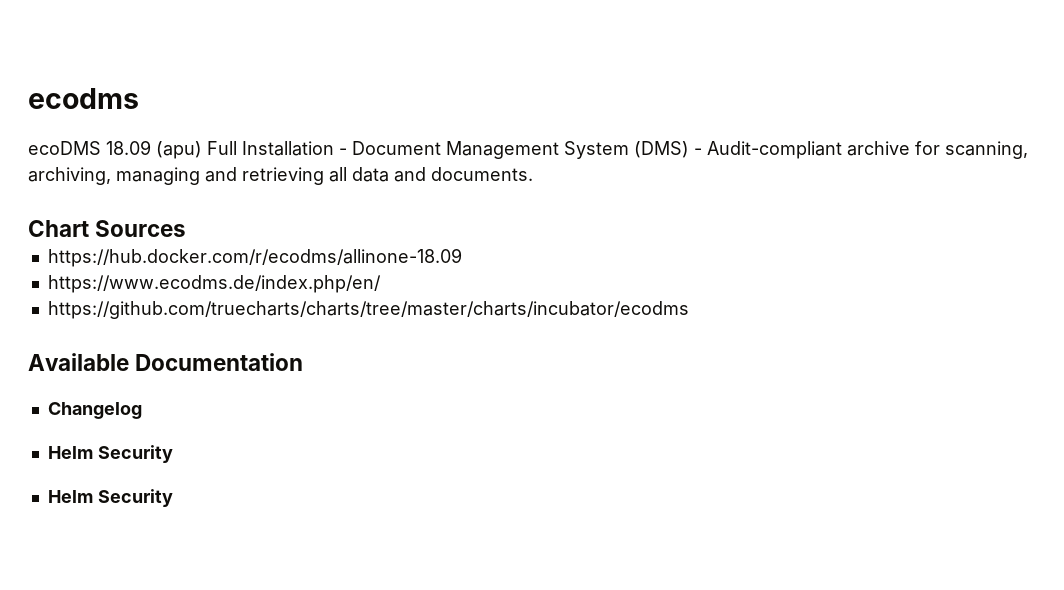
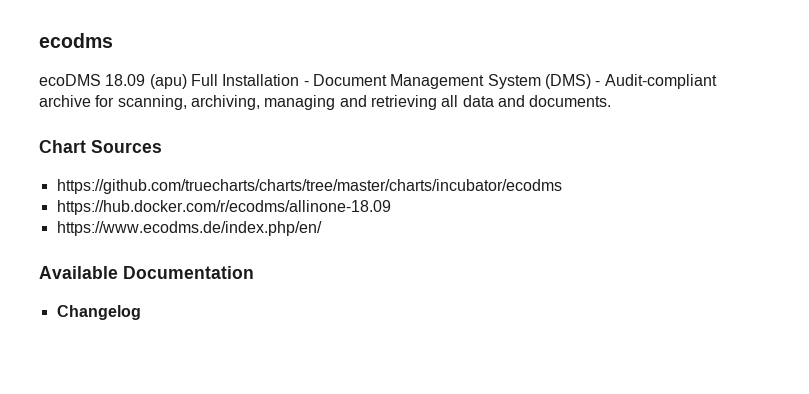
+ https://github.com/truecharts/charts/tree/master/charts/incubator/ecodms
- https://github.com/truecharts/charts/tree/master/charts/incubator/ecodms
  Changelog
- Helm Security
- Helm Security

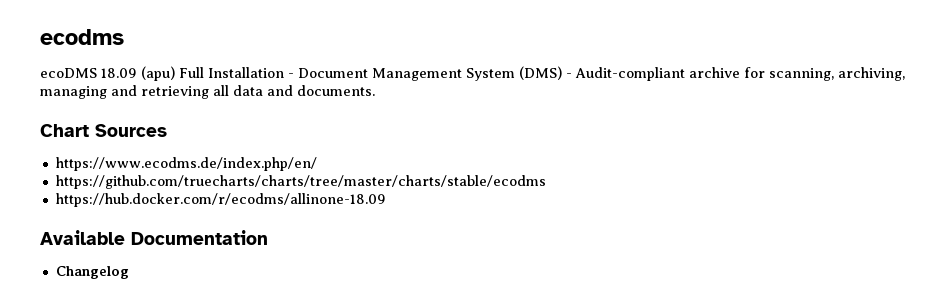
- https://github.com/truecharts/charts/tree/master/charts/incubator/ecodms
+ https://www.ecodms.de/index.php/en/
+ https://github.com/truecharts/charts/tree/master/charts/stable/ecodms
- https://www.ecodms.de/index.php/en/

